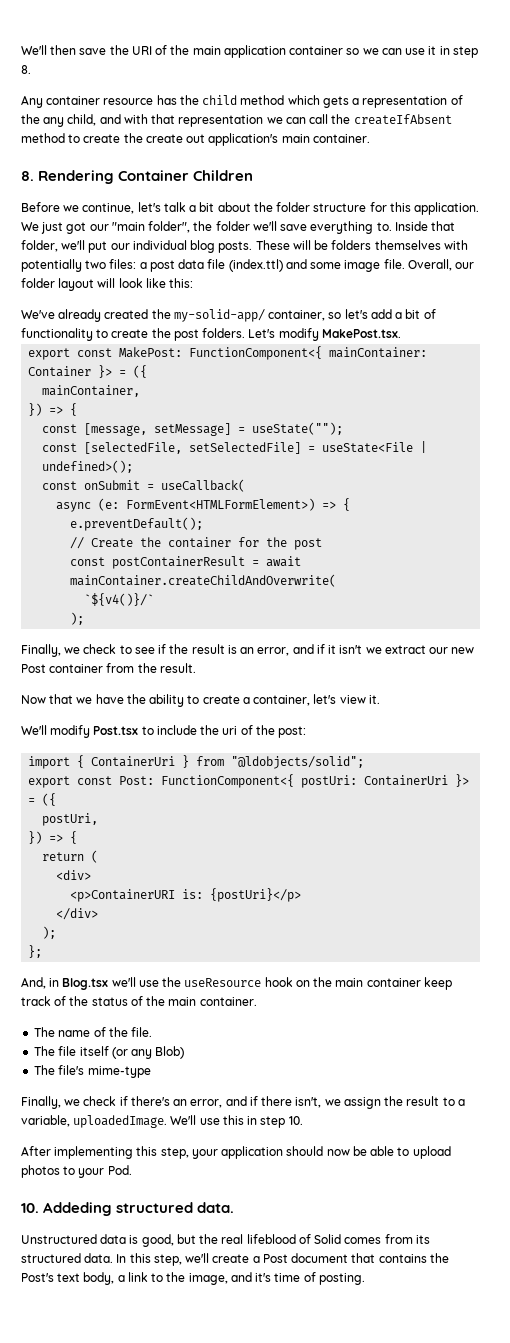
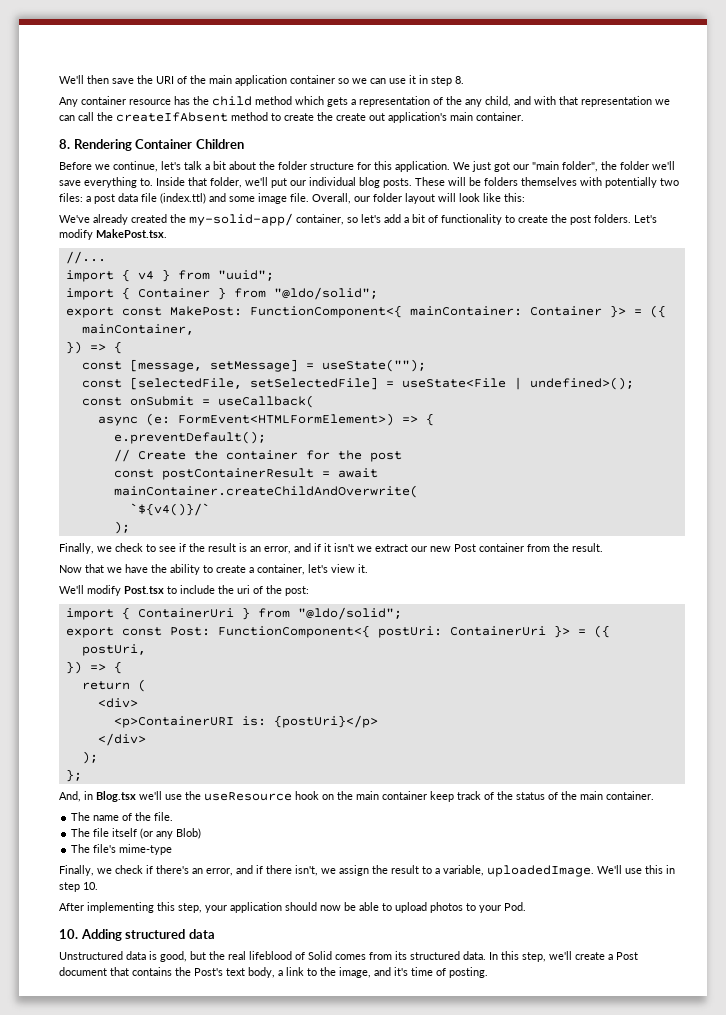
+ //...
+ import { v4 } from "uuid";
+ import { Container } from "@ldo/solid";
- import { ContainerUri } from "@ldobjects/solid";
+ import { ContainerUri } from "@ldo/solid";
- 10. Addeding structured data.
+ 10. Adding structured data

